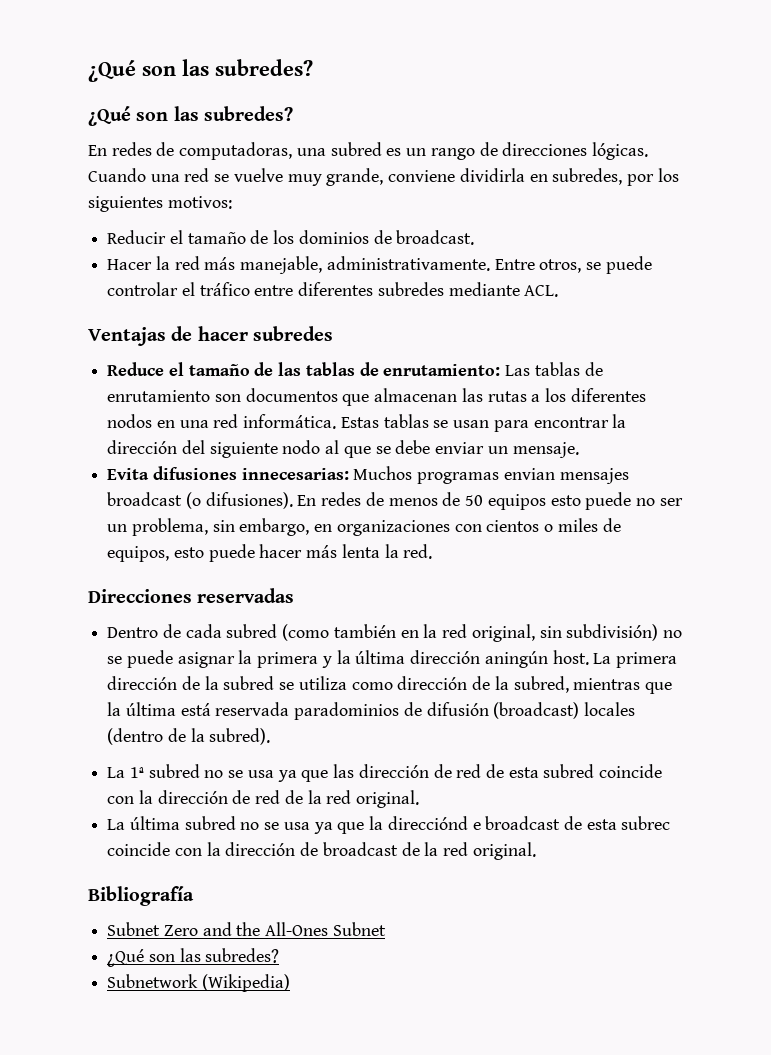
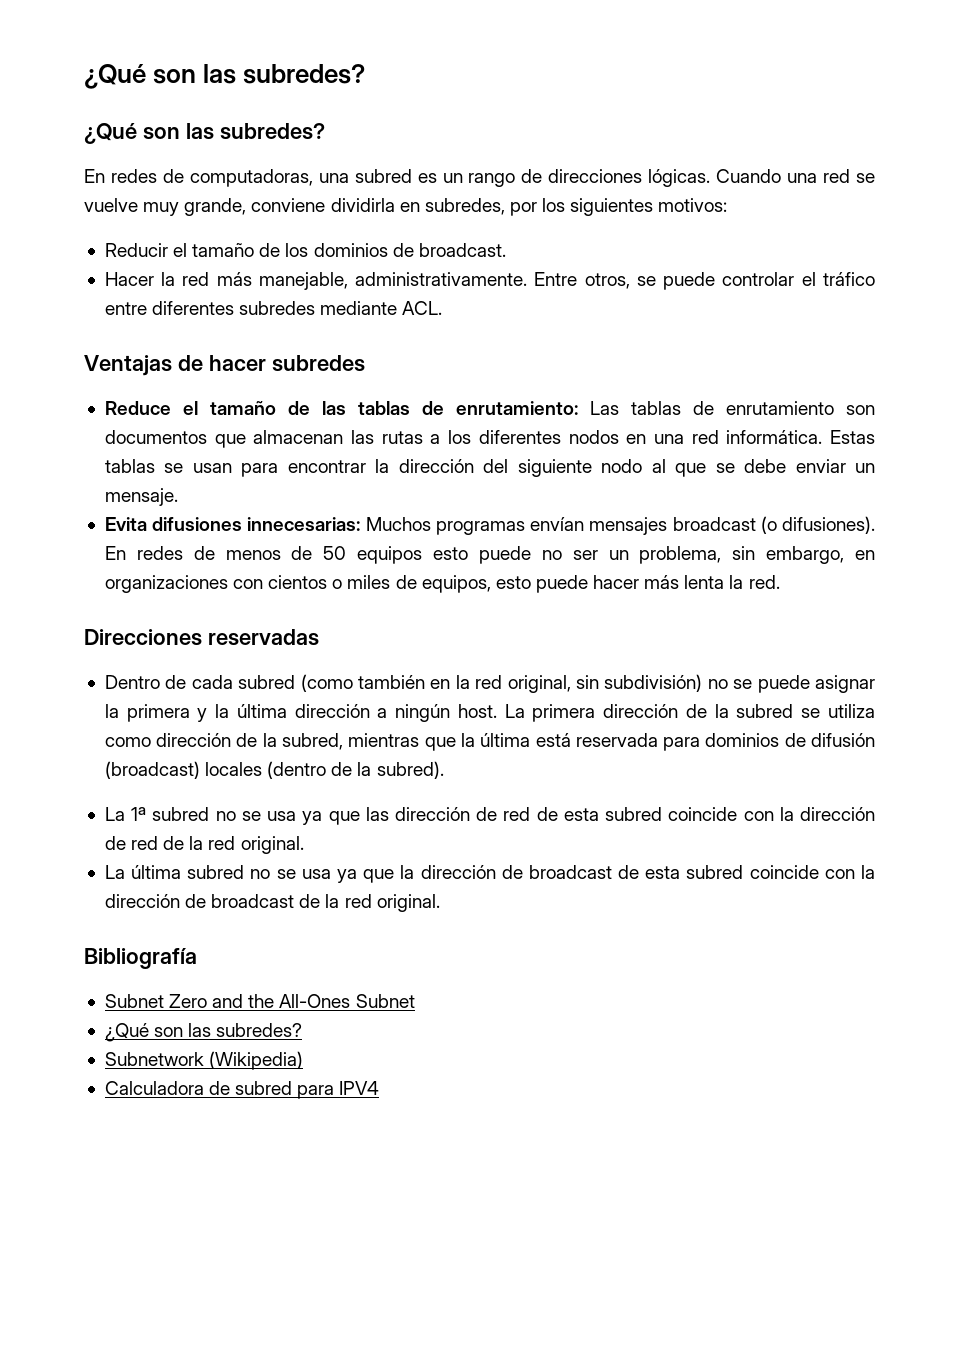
- Evita difusiones innecesarias: Muchos programas envian mensajes broadcast (o difusiones).
+ Evita difusiones innecesarias: Muchos programas envían mensajes broadcast (o difusiones).
- Dentro de cada subred (como también en la red original, sin subdivisión) no se puede asignar la primera y la última dirección aningún host.
+ Dentro de cada subred (como también en la red original, sin subdivisión) no se puede asignar la primera y la última dirección a ningún host.
- La primera dirección de la subred se utiliza como dirección de la subred, mientras que la última está reservada paradominios de difusión (broadcast) locales (dentro de la subred).
+ La primera dirección de la subred se utiliza como dirección de la subred, mientras que la última está reservada para dominios de difusión (broadcast) locales (dentro de la subred).
- La última subred no se usa ya que la direcciónd e broadcast de esta subrec coincide con la dirección de broadcast de la red original.
+ La última subred no se usa ya que la dirección de broadcast de esta subred coincide con la dirección de broadcast de la red original.
+ Calculadora de subred para IPV4

